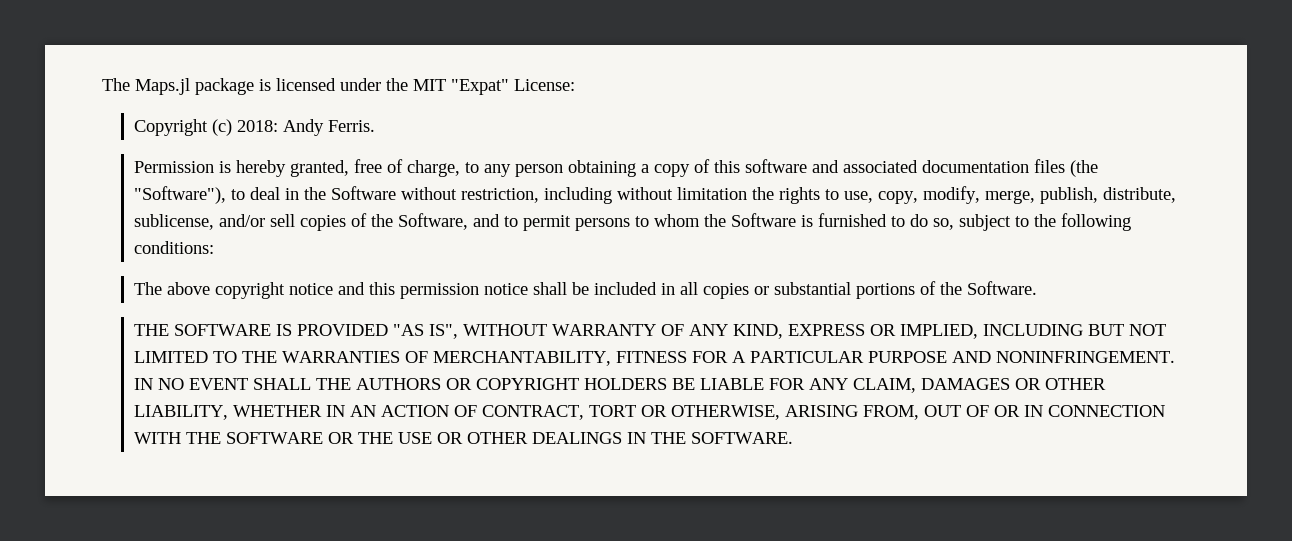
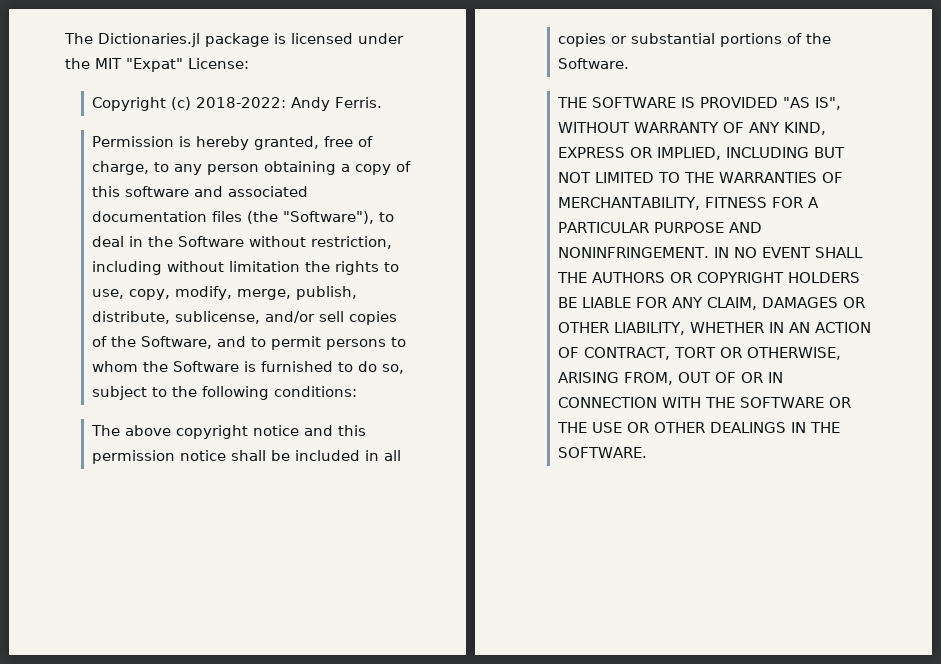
- The Maps.jl package is licensed under the MIT "Expat" License:
+ The Dictionaries.jl package is licensed under the MIT "Expat" License:
- Copyright (c) 2018: Andy Ferris.
+ Copyright (c) 2018-2022: Andy Ferris.

